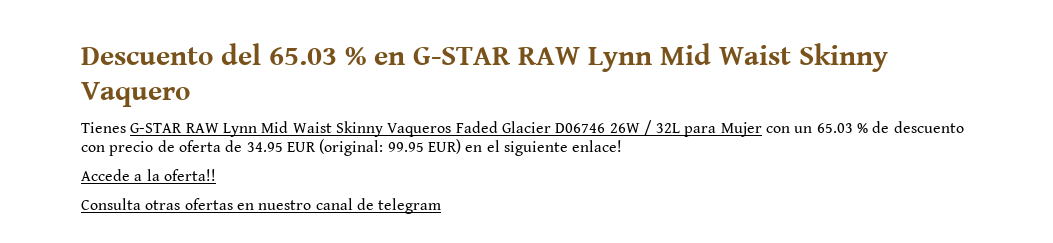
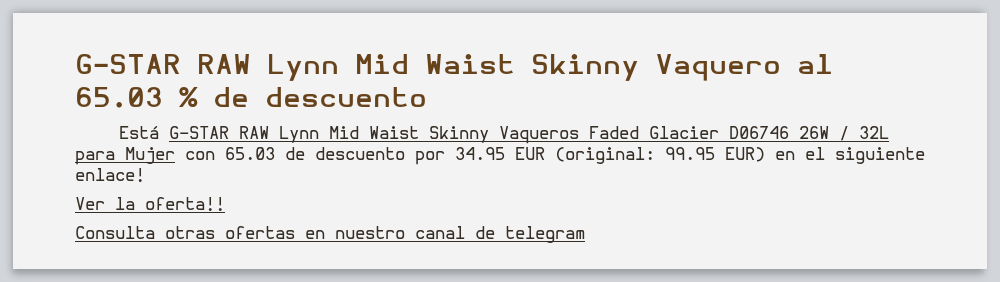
- Descuento del 65.03 % en G-STAR RAW Lynn Mid Waist Skinny Vaquero
- Tienes G-STAR RAW Lynn Mid Waist Skinny Vaqueros Faded Glacier D06746 26W / 32L para Mujer con un 65.03 % de descuento con precio de oferta de 34.95 EUR (original: 99.95 EUR) en el siguiente enlace!
+ G-STAR RAW Lynn Mid Waist Skinny Vaquero al 65.03 % de descuento
+ Está G-STAR RAW Lynn Mid Waist Skinny Vaqueros Faded Glacier D06746 26W / 32L para Mujer con 65.03 de descuento por 34.95 EUR (original: 99.95 EUR) en el siguiente enlace!
- Accede a la oferta!!
+ Ver la oferta!!

